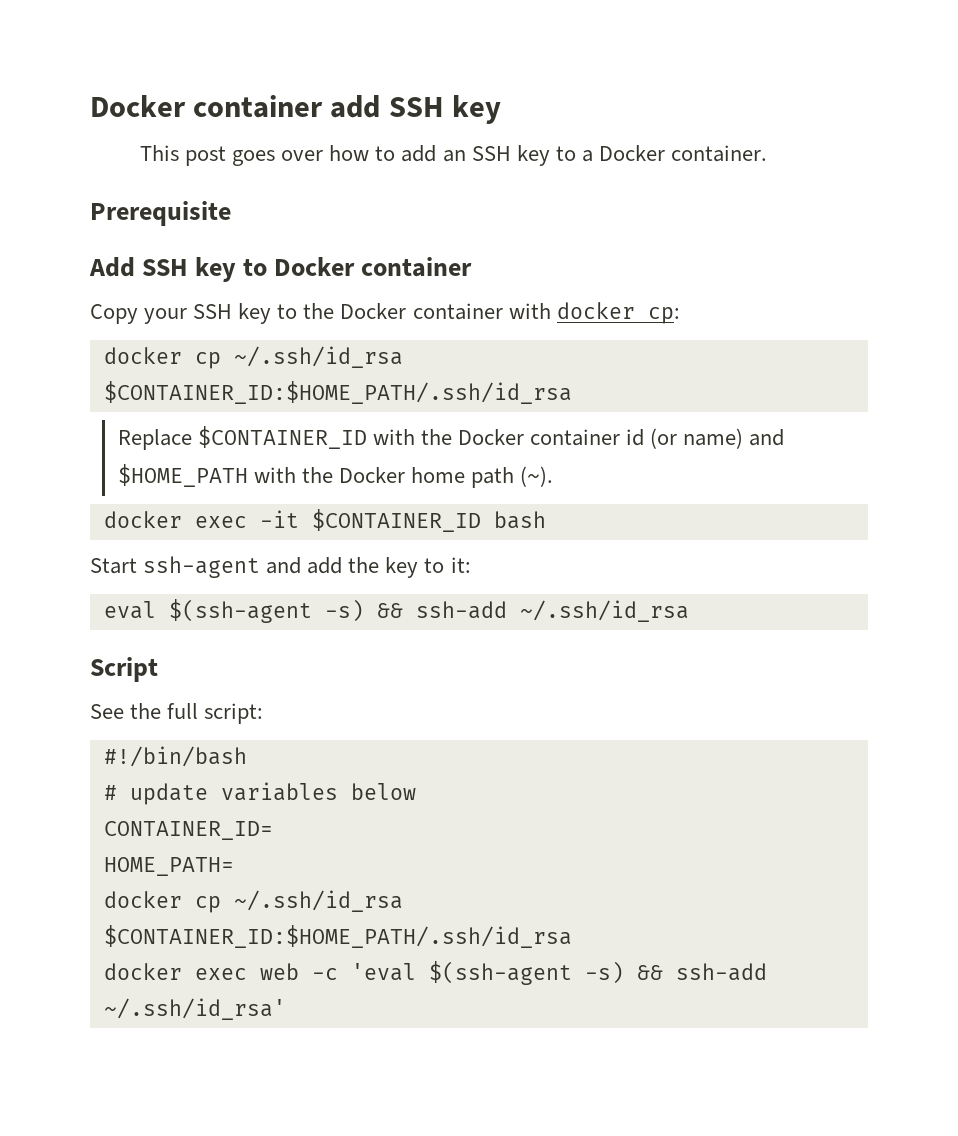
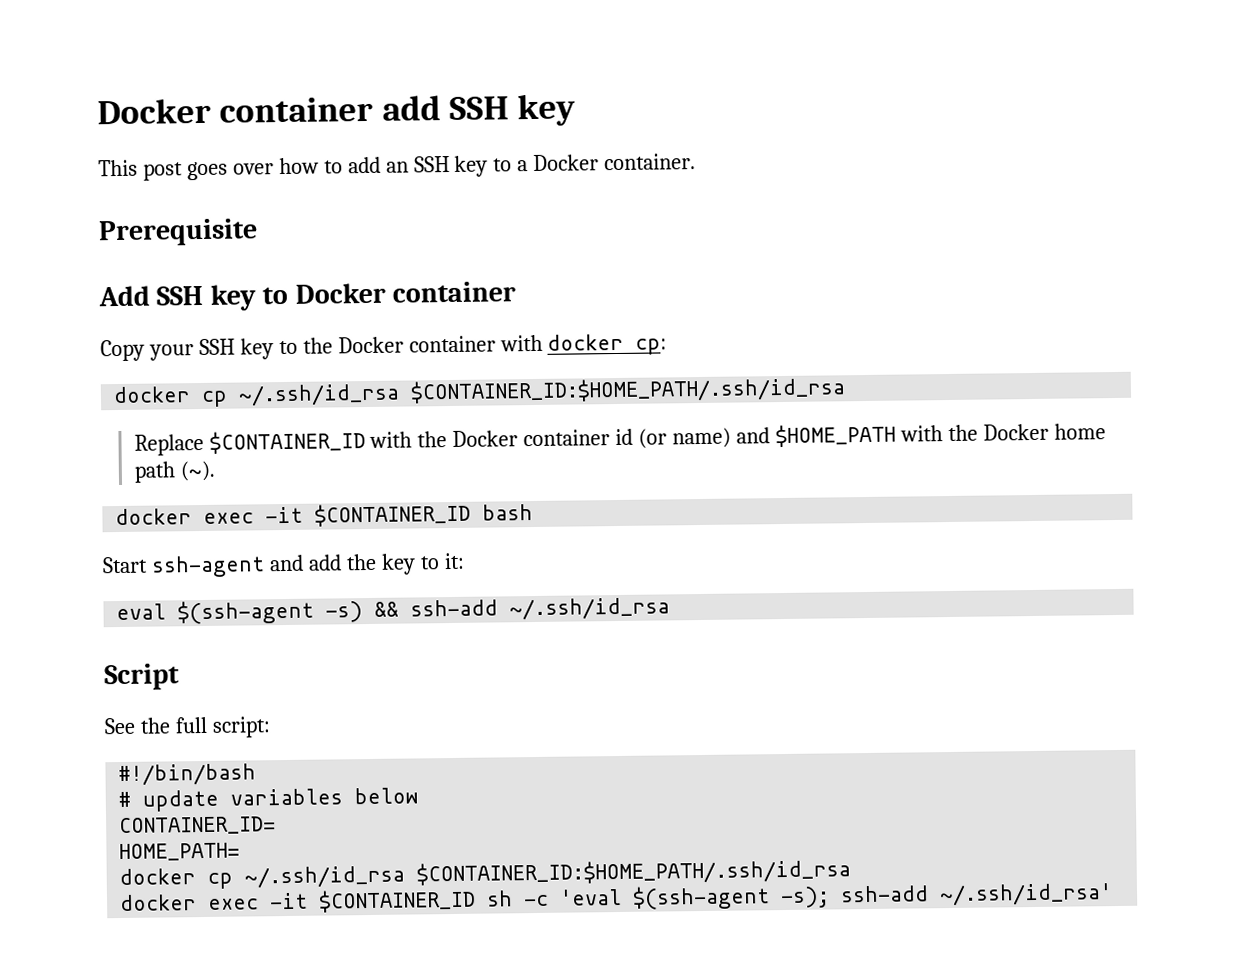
- docker exec web -c 'eval $(ssh-agent -s) && ssh-add ~/.ssh/id_rsa'
+ docker exec -it $CONTAINER_ID sh -c 'eval $(ssh-agent -s); ssh-add ~/.ssh/id_rsa'

